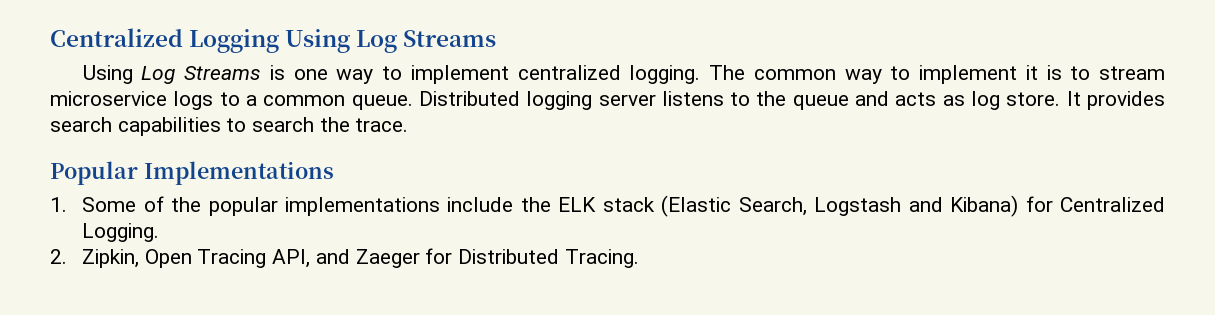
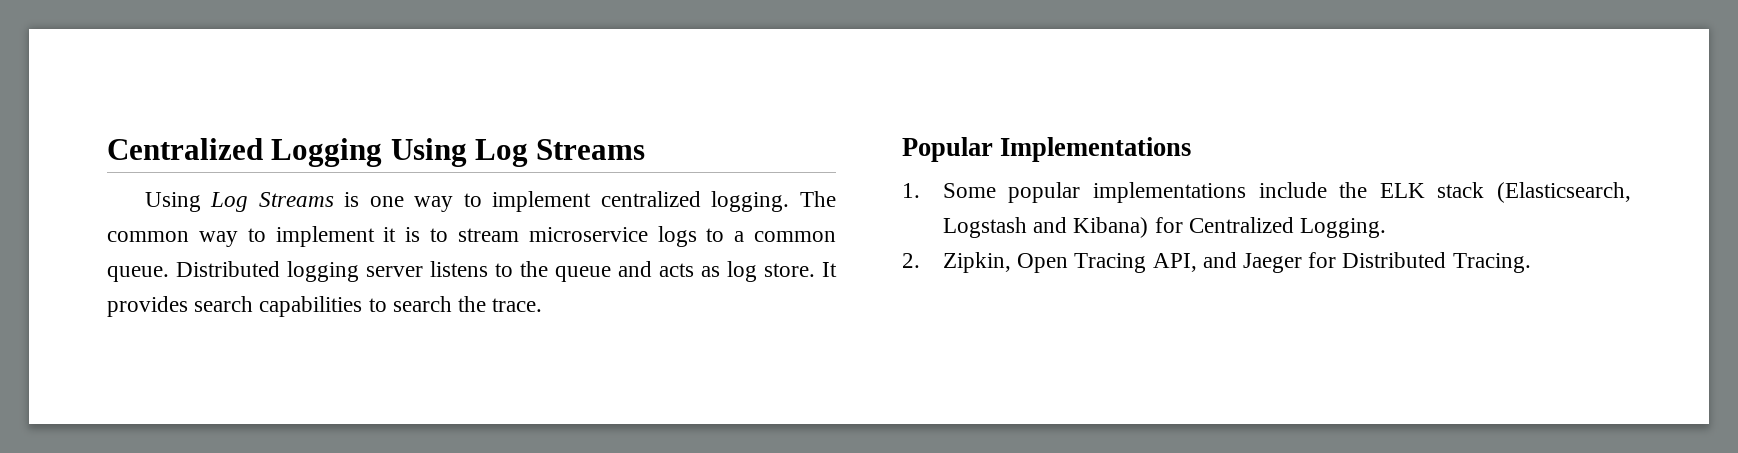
- 1. Some of the popular implementations include the ELK stack (Elastic Search, Logstash and Kibana) for Centralized Logging.
+ 1. Some popular implementations include the ELK stack (Elasticsearch, Logstash and Kibana) for Centralized Logging.
- 2. Zipkin, Open Tracing API, and Zaeger for Distributed Tracing.
+ 2. Zipkin, Open Tracing API, and Jaeger for Distributed Tracing.

